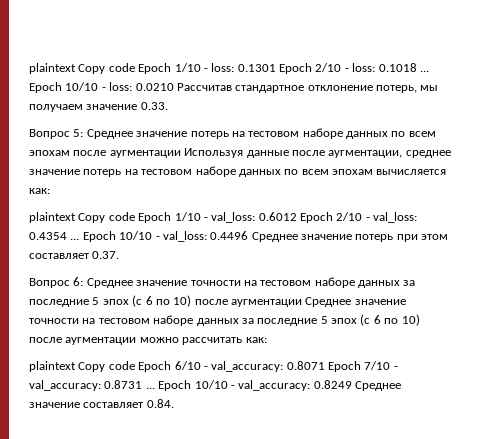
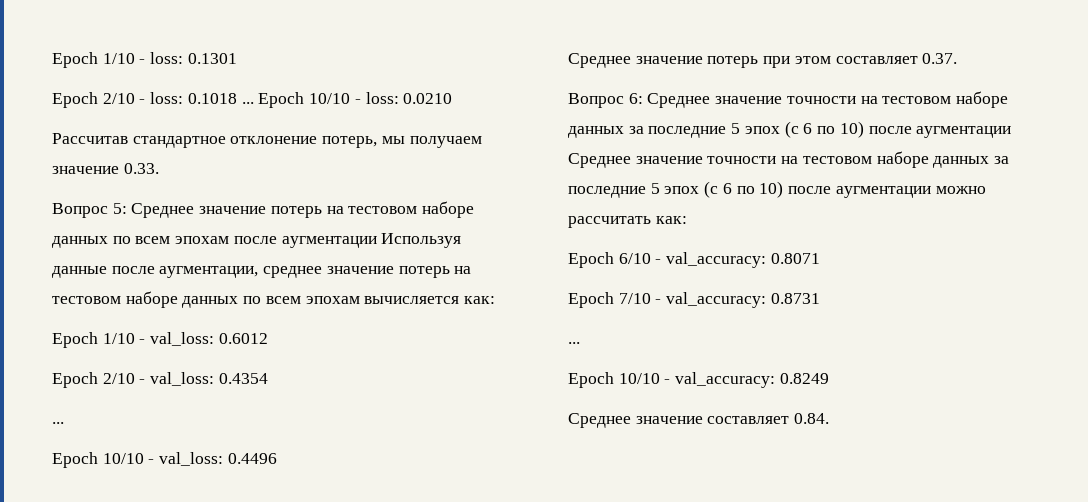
- plaintext Copy code Epoch 1/10 - loss: 0.1301 Epoch 2/10 - loss: 0.1018 ...
+ Epoch 1/10 - loss: 0.1301
+ Epoch 2/10 - loss: 0.1018 ...
- Epoch 10/10 - loss: 0.0210 Рассчитав стандартное отклонение потерь, мы получаем значение 0.33.
+ Epoch 10/10 - loss: 0.0210
+ Рассчитав стандартное отклонение потерь, мы получаем значение 0.33.
- plaintext Copy code Epoch 1/10 - val_loss: 0.6012 Epoch 2/10 - val_loss: 0.4354 ... Epoch 10/10 - val_loss: 0.4496 Среднее значение потерь при этом составляет 0.37.
+ Epoch 1/10 - val_loss: 0.6012
+ Epoch 2/10 - val_loss: 0.4354
+ ...
+ Epoch 10/10 - val_loss: 0.4496
+ Среднее значение потерь при этом составляет 0.37.
- plaintext Copy code Epoch 6/10 - val_accuracy: 0.8071 Epoch 7/10 - val_accuracy: 0.8731 ... Epoch 10/10 - val_accuracy: 0.8249 Среднее значение составляет 0.84.
+ Epoch 6/10 - val_accuracy: 0.8071
+ Epoch 7/10 - val_accuracy: 0.8731
+ ...
+ Epoch 10/10 - val_accuracy: 0.8249
+ Среднее значение составляет 0.84.

